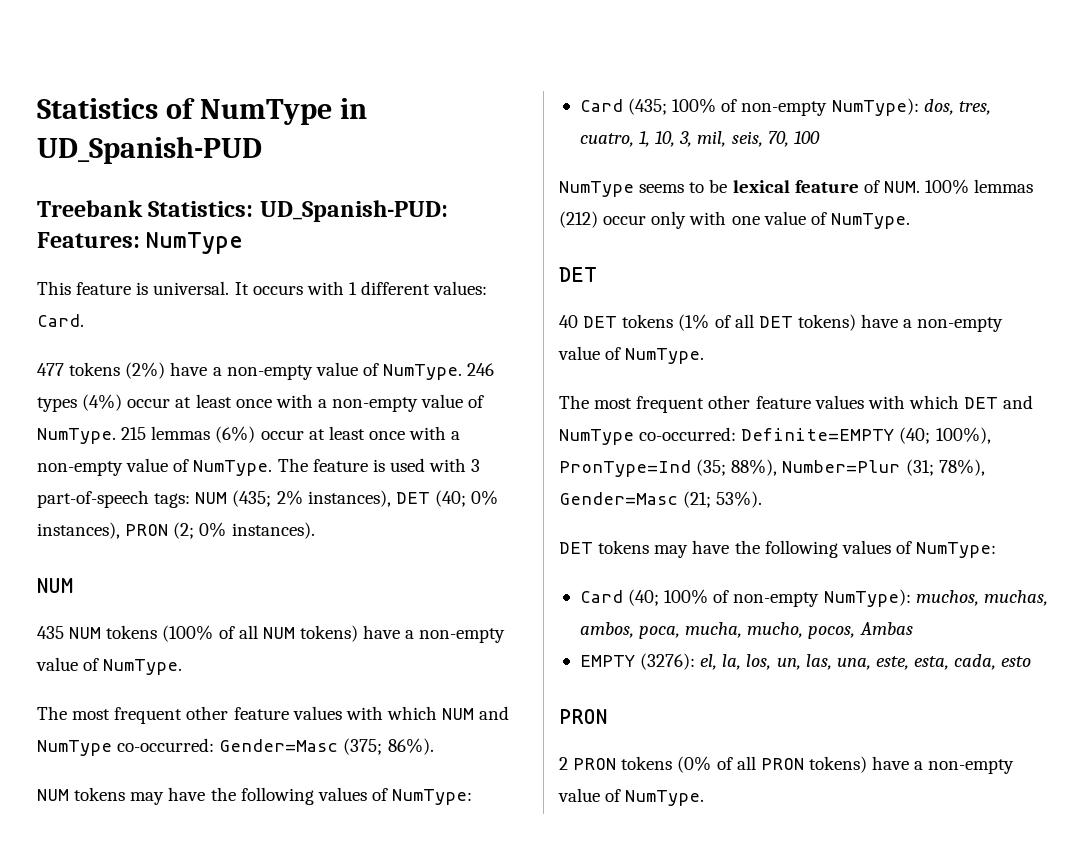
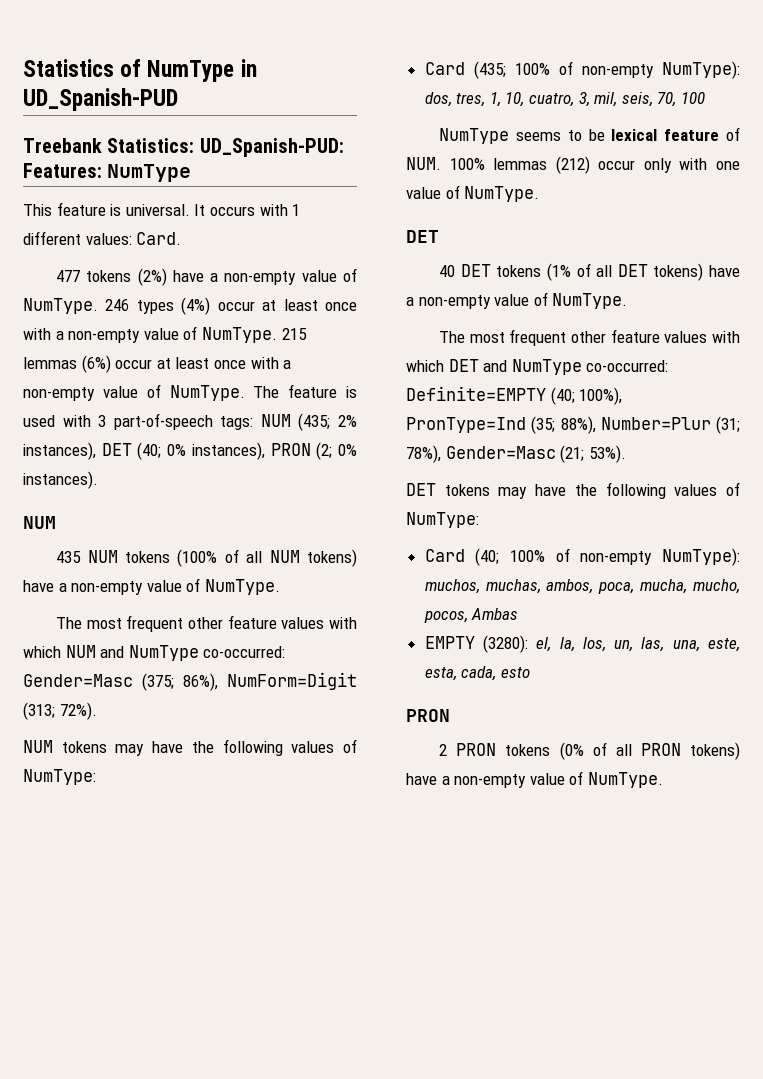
- The most frequent other feature values with which NUM and NumType co-occurred: Gender=Masc (375; 86%).
+ The most frequent other feature values with which NUM and NumType co-occurred: Gender=Masc (375; 86%), NumForm=Digit (313; 72%).
- Card (435; 100% of non-empty NumType): dos, tres, cuatro, 1, 10, 3, mil, seis, 70, 100
+ Card (435; 100% of non-empty NumType): dos, tres, 1, 10, cuatro, 3, mil, seis, 70, 100
- EMPTY (3276): el, la, los, un, las, una, este, esta, cada, esto
+ EMPTY (3280): el, la, los, un, las, una, este, esta, cada, esto

